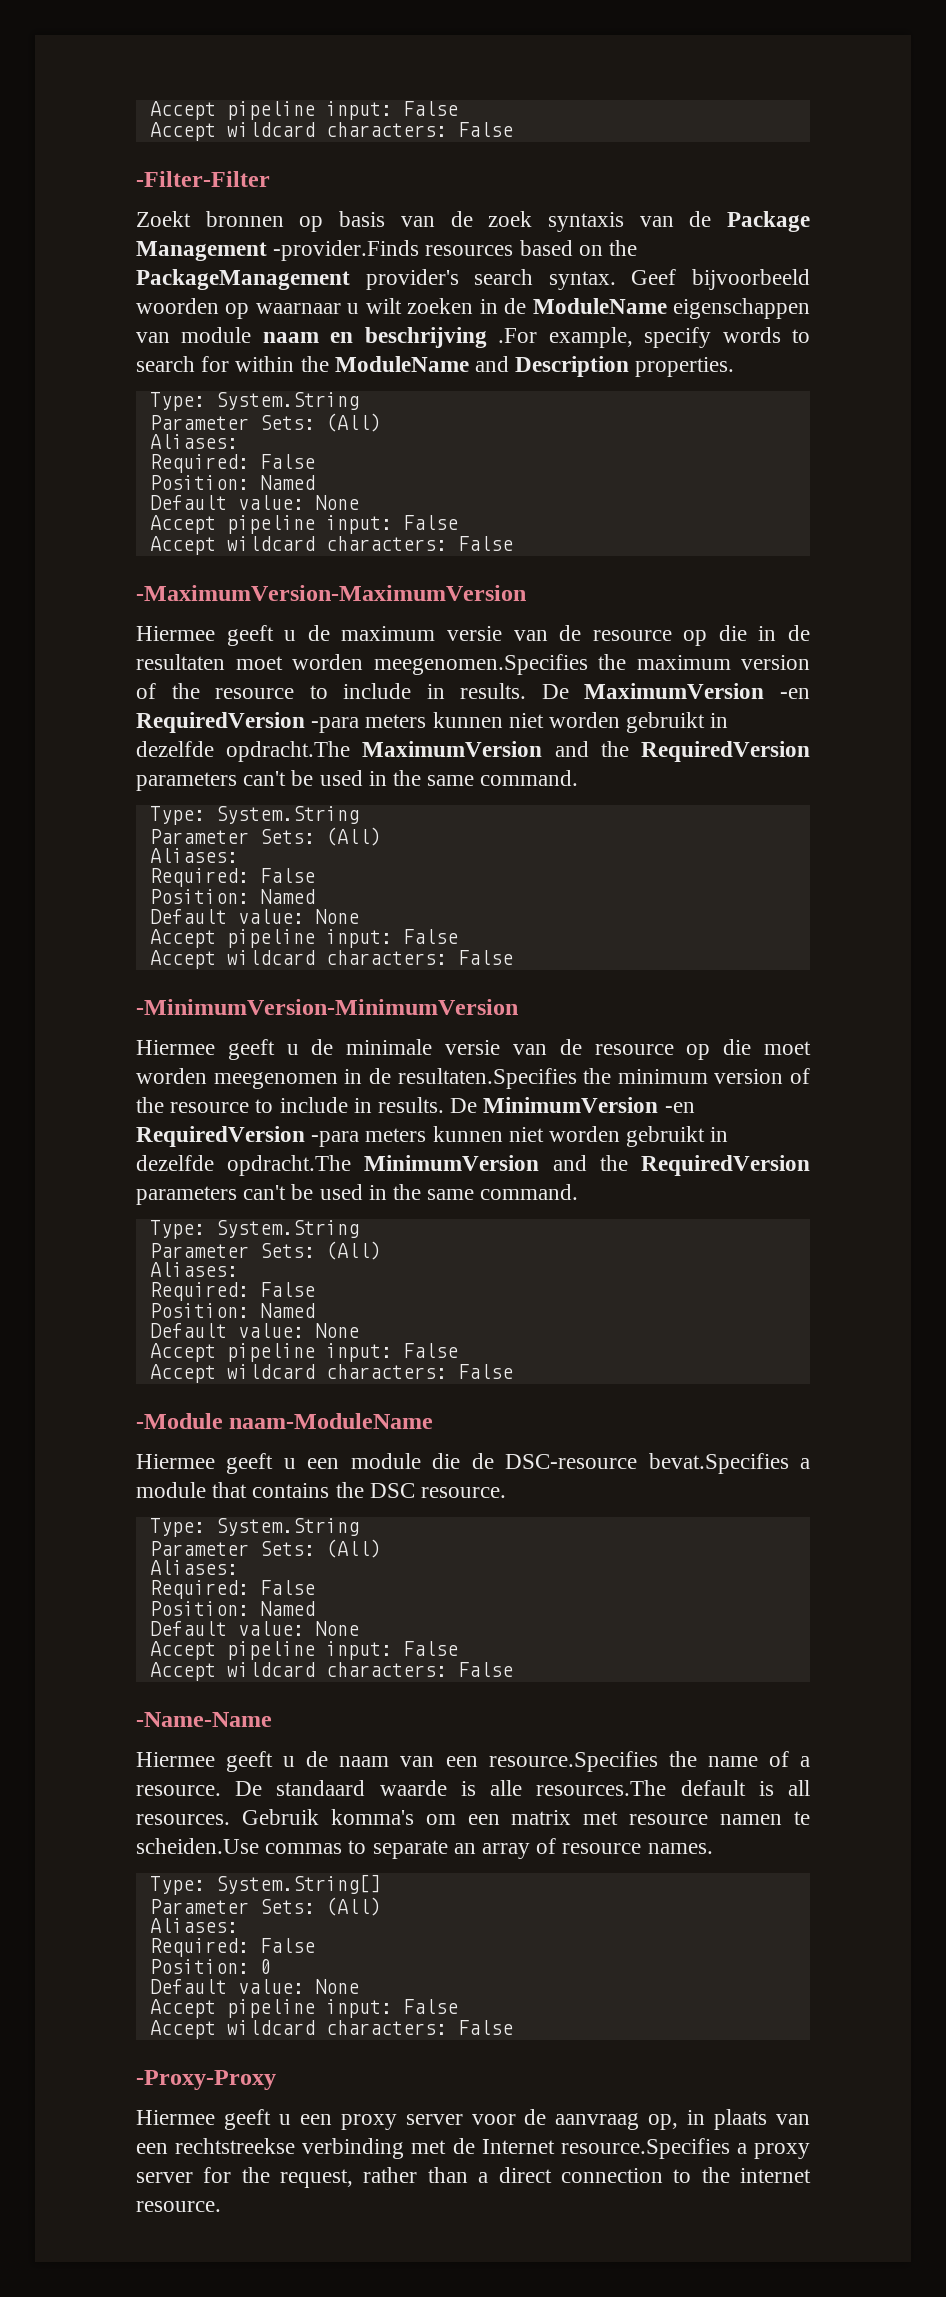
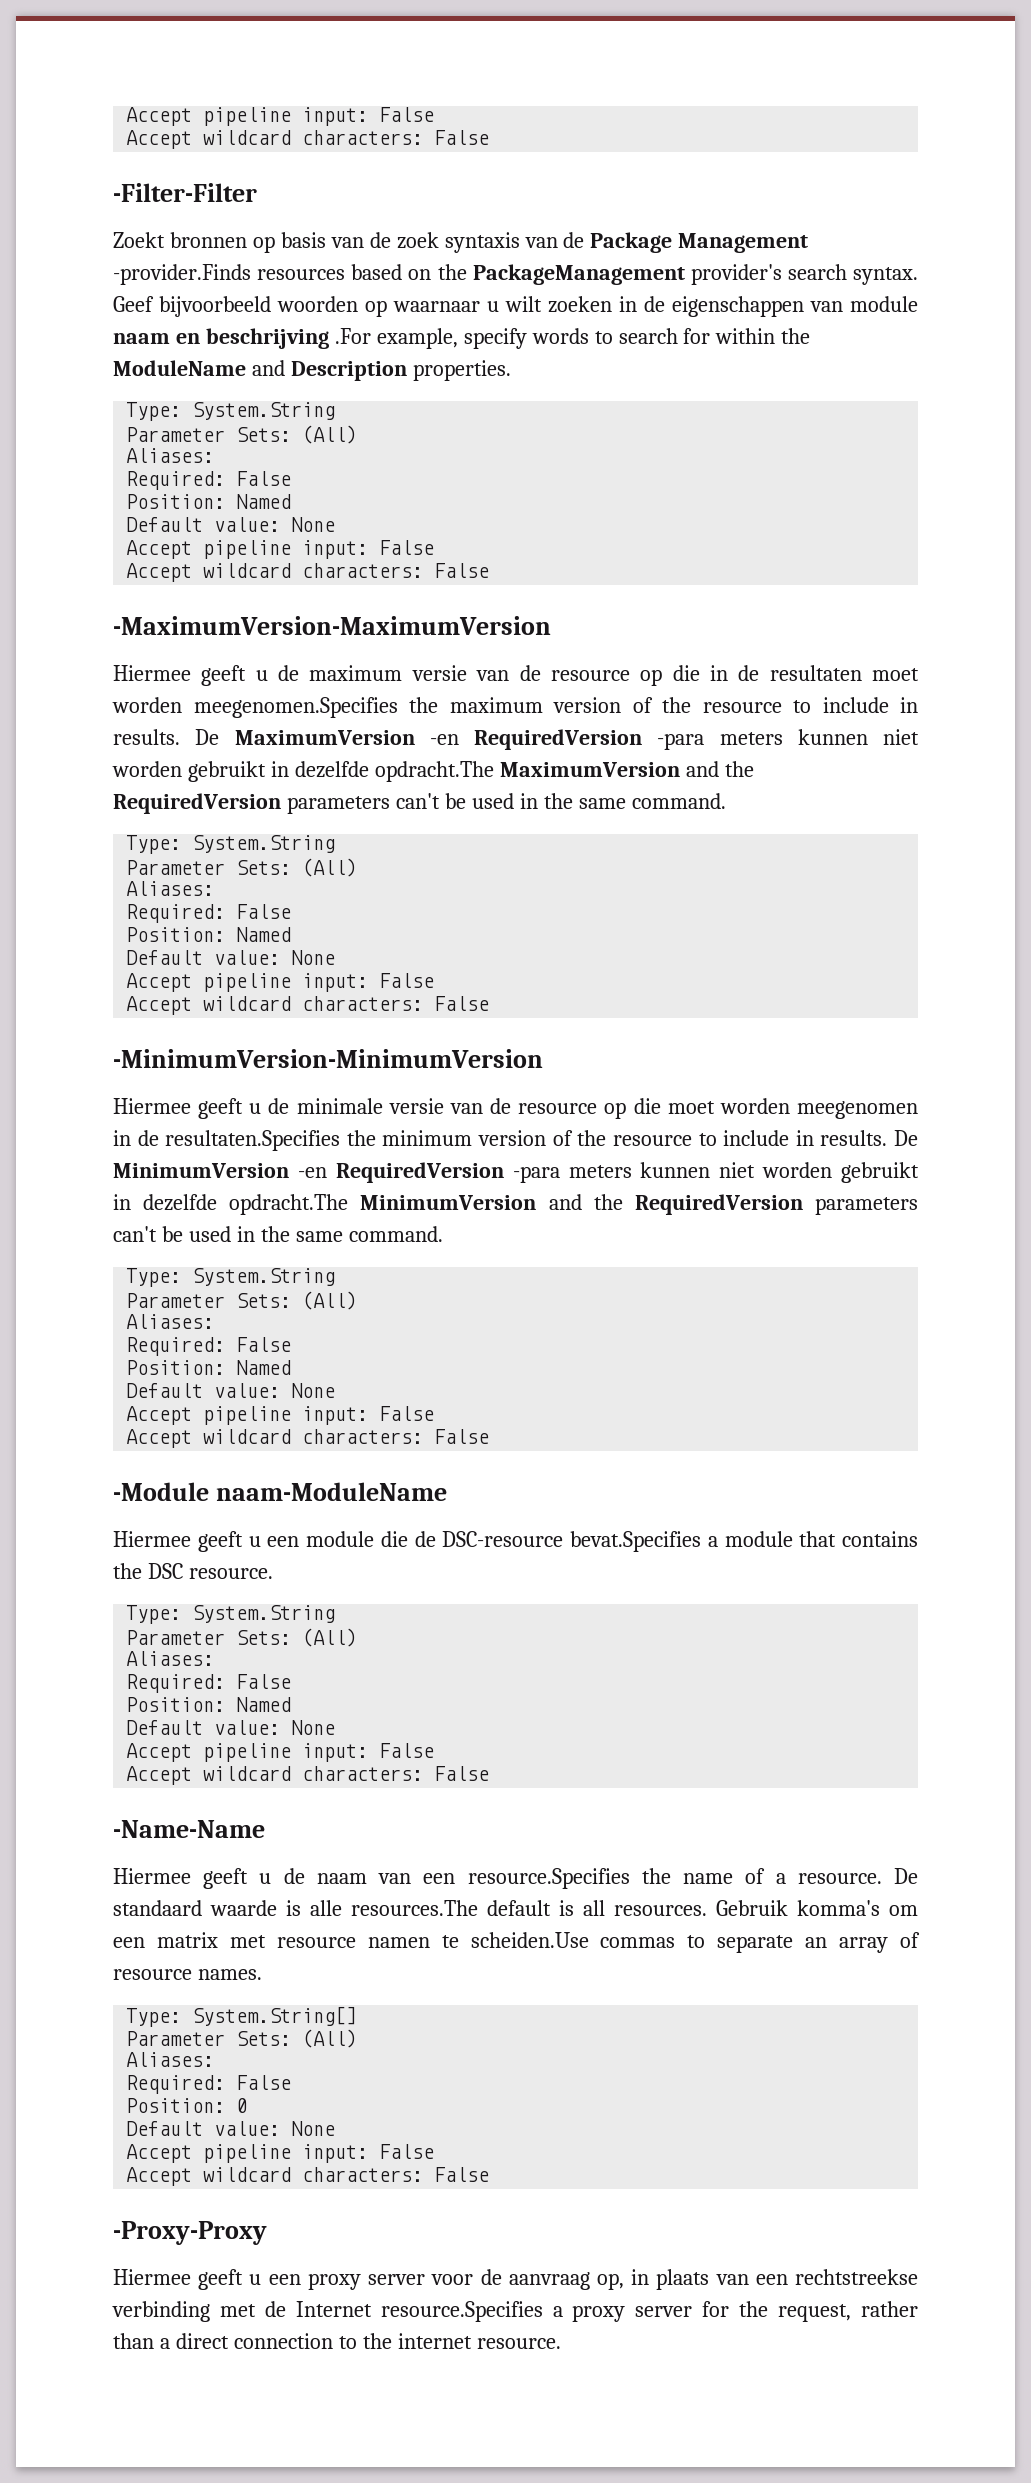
- Geef bijvoorbeeld woorden op waarnaar u wilt zoeken in de ModuleName eigenschappen van module naam en beschrijving .For example, specify words to search for within the ModuleName and Description properties.
+ Geef bijvoorbeeld woorden op waarnaar u wilt zoeken in de eigenschappen van module naam en beschrijving .For example, specify words to search for within the ModuleName and Description properties.

